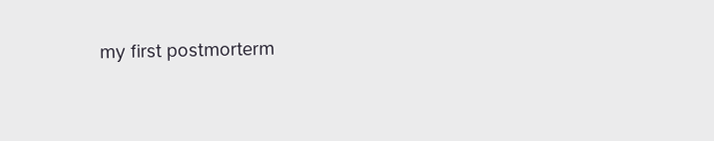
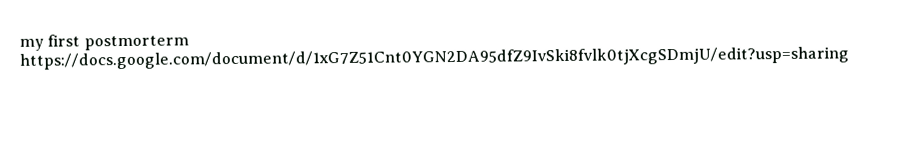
- my first postmorterm
+ my first postmorterm https://docs.google.com/document/d/1xG7Z51Cnt0YGN2DA95dfZ9IvSki8fvlk0tjXcgSDmjU/edit?usp=sharing

